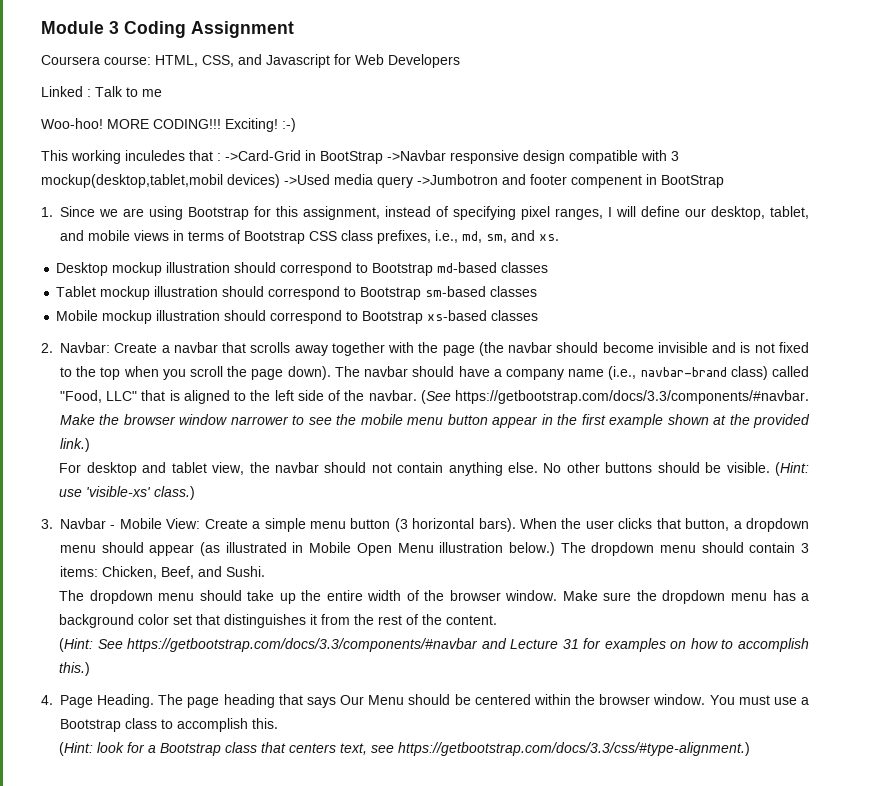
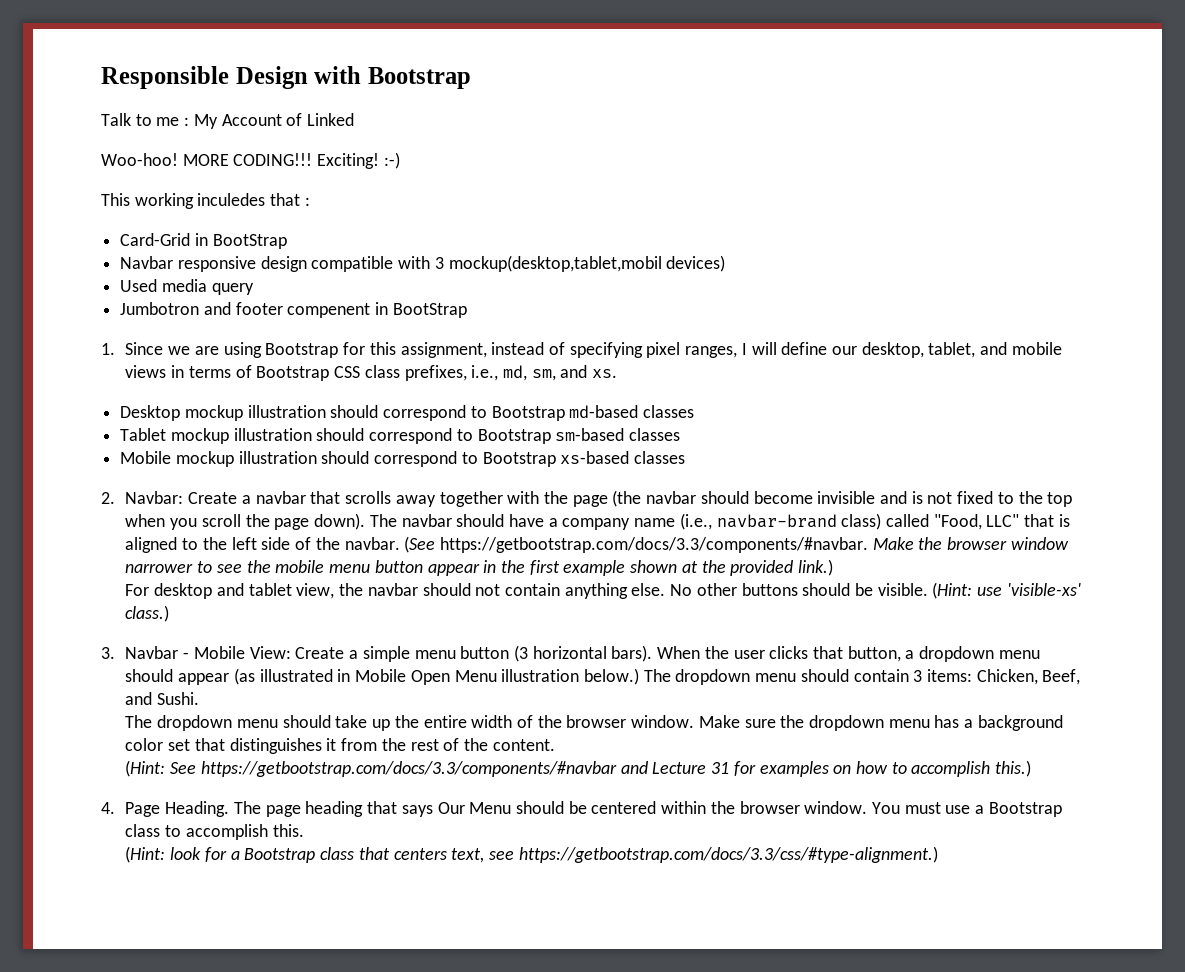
- Module 3 Coding Assignment
- Coursera course: HTML, CSS, and Javascript for Web Developers
- Linked : Talk to me
+ Responsible Design with Bootstrap
+ Talk to me : My Account of Linked
- This working inculedes that : ->Card-Grid in BootStrap ->Navbar responsive design compatible with 3 mockup(desktop,tablet,mobil devices) ->Used media query ->Jumbotron and footer compenent in BootStrap
+ This working inculedes that :
+ Card-Grid in BootStrap
+ Navbar responsive design compatible with 3 mockup(desktop,tablet,mobil devices)
+ Used media query
+ Jumbotron and footer compenent in BootStrap

